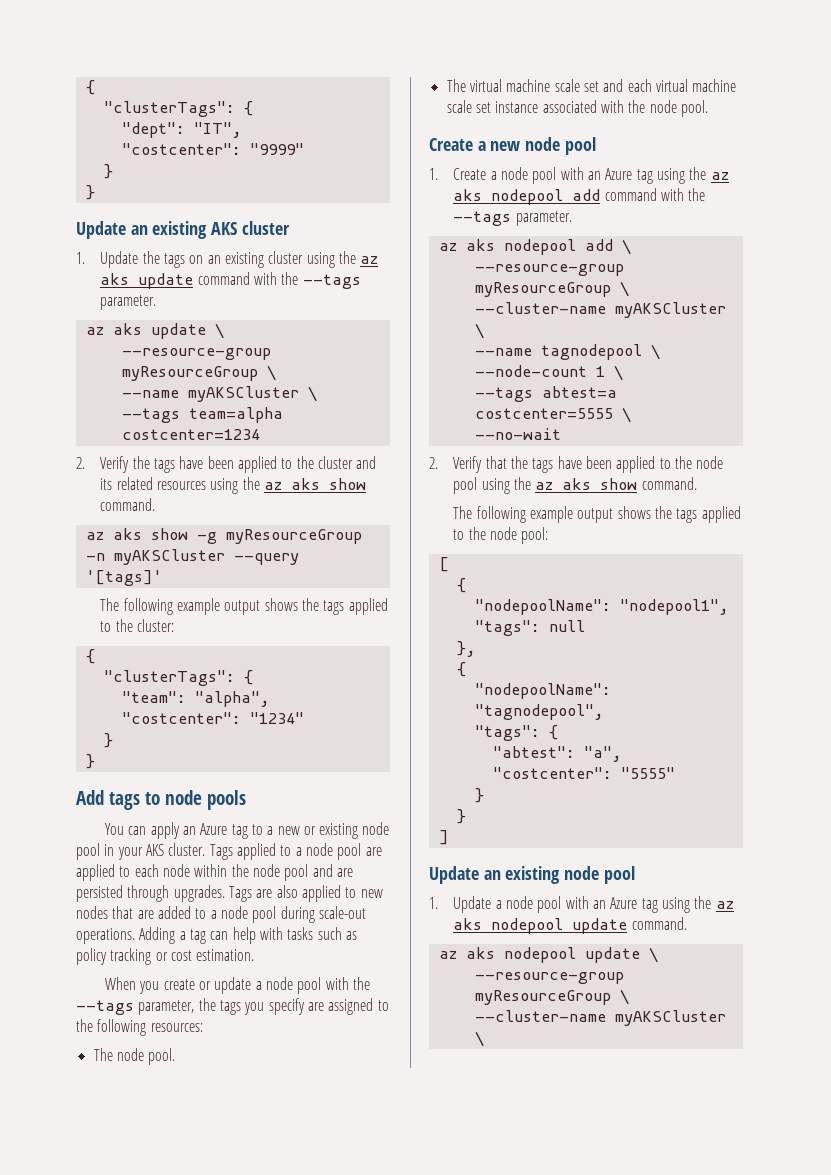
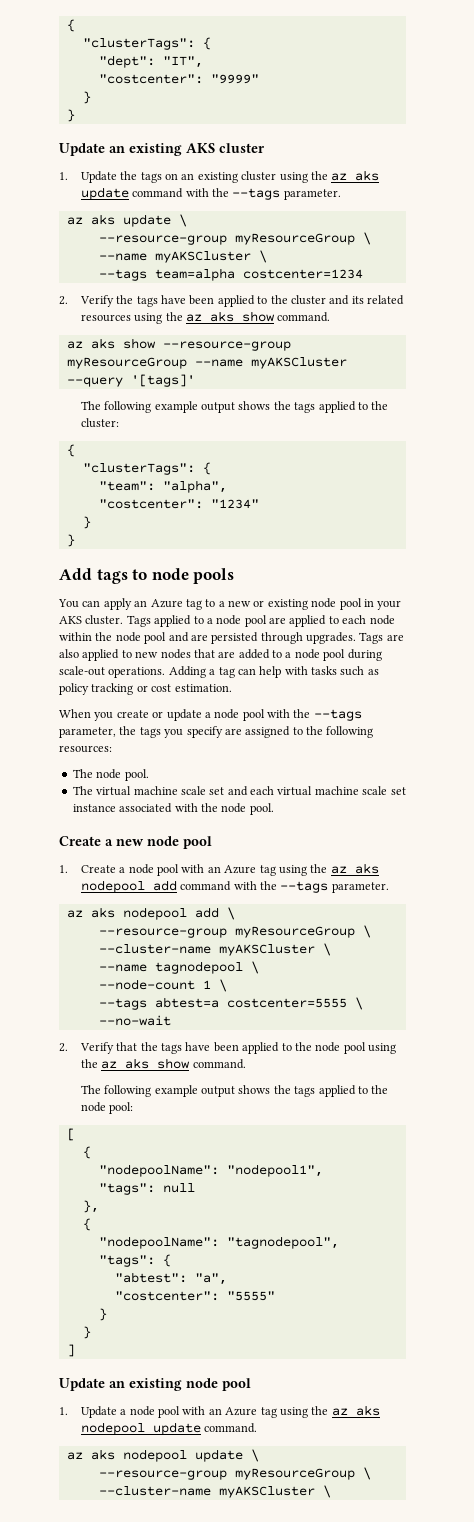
- az aks show -g myResourceGroup -n myAKSCluster --query '[tags]'
+ az aks show --resource-group myResourceGroup --name myAKSCluster --query '[tags]'

